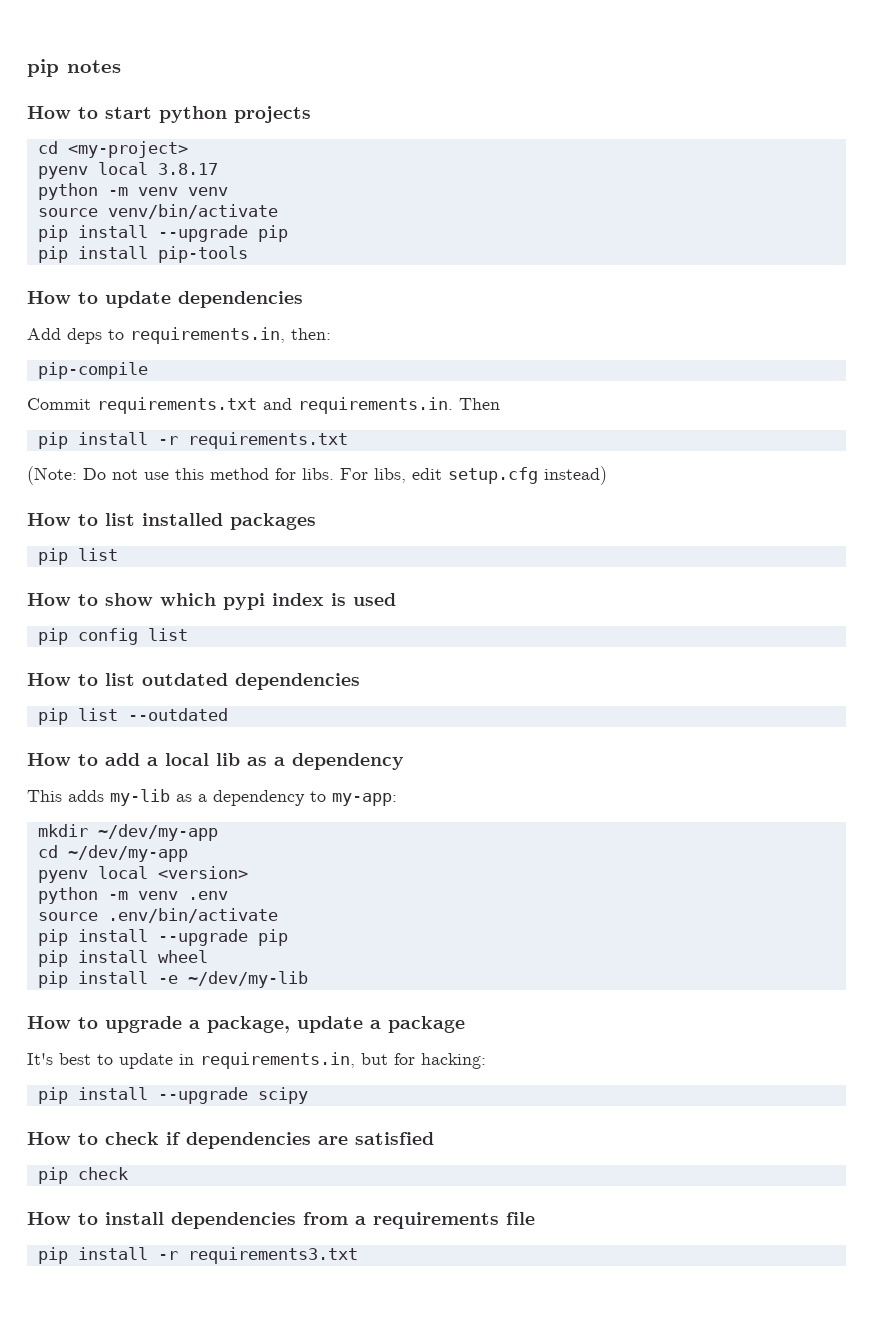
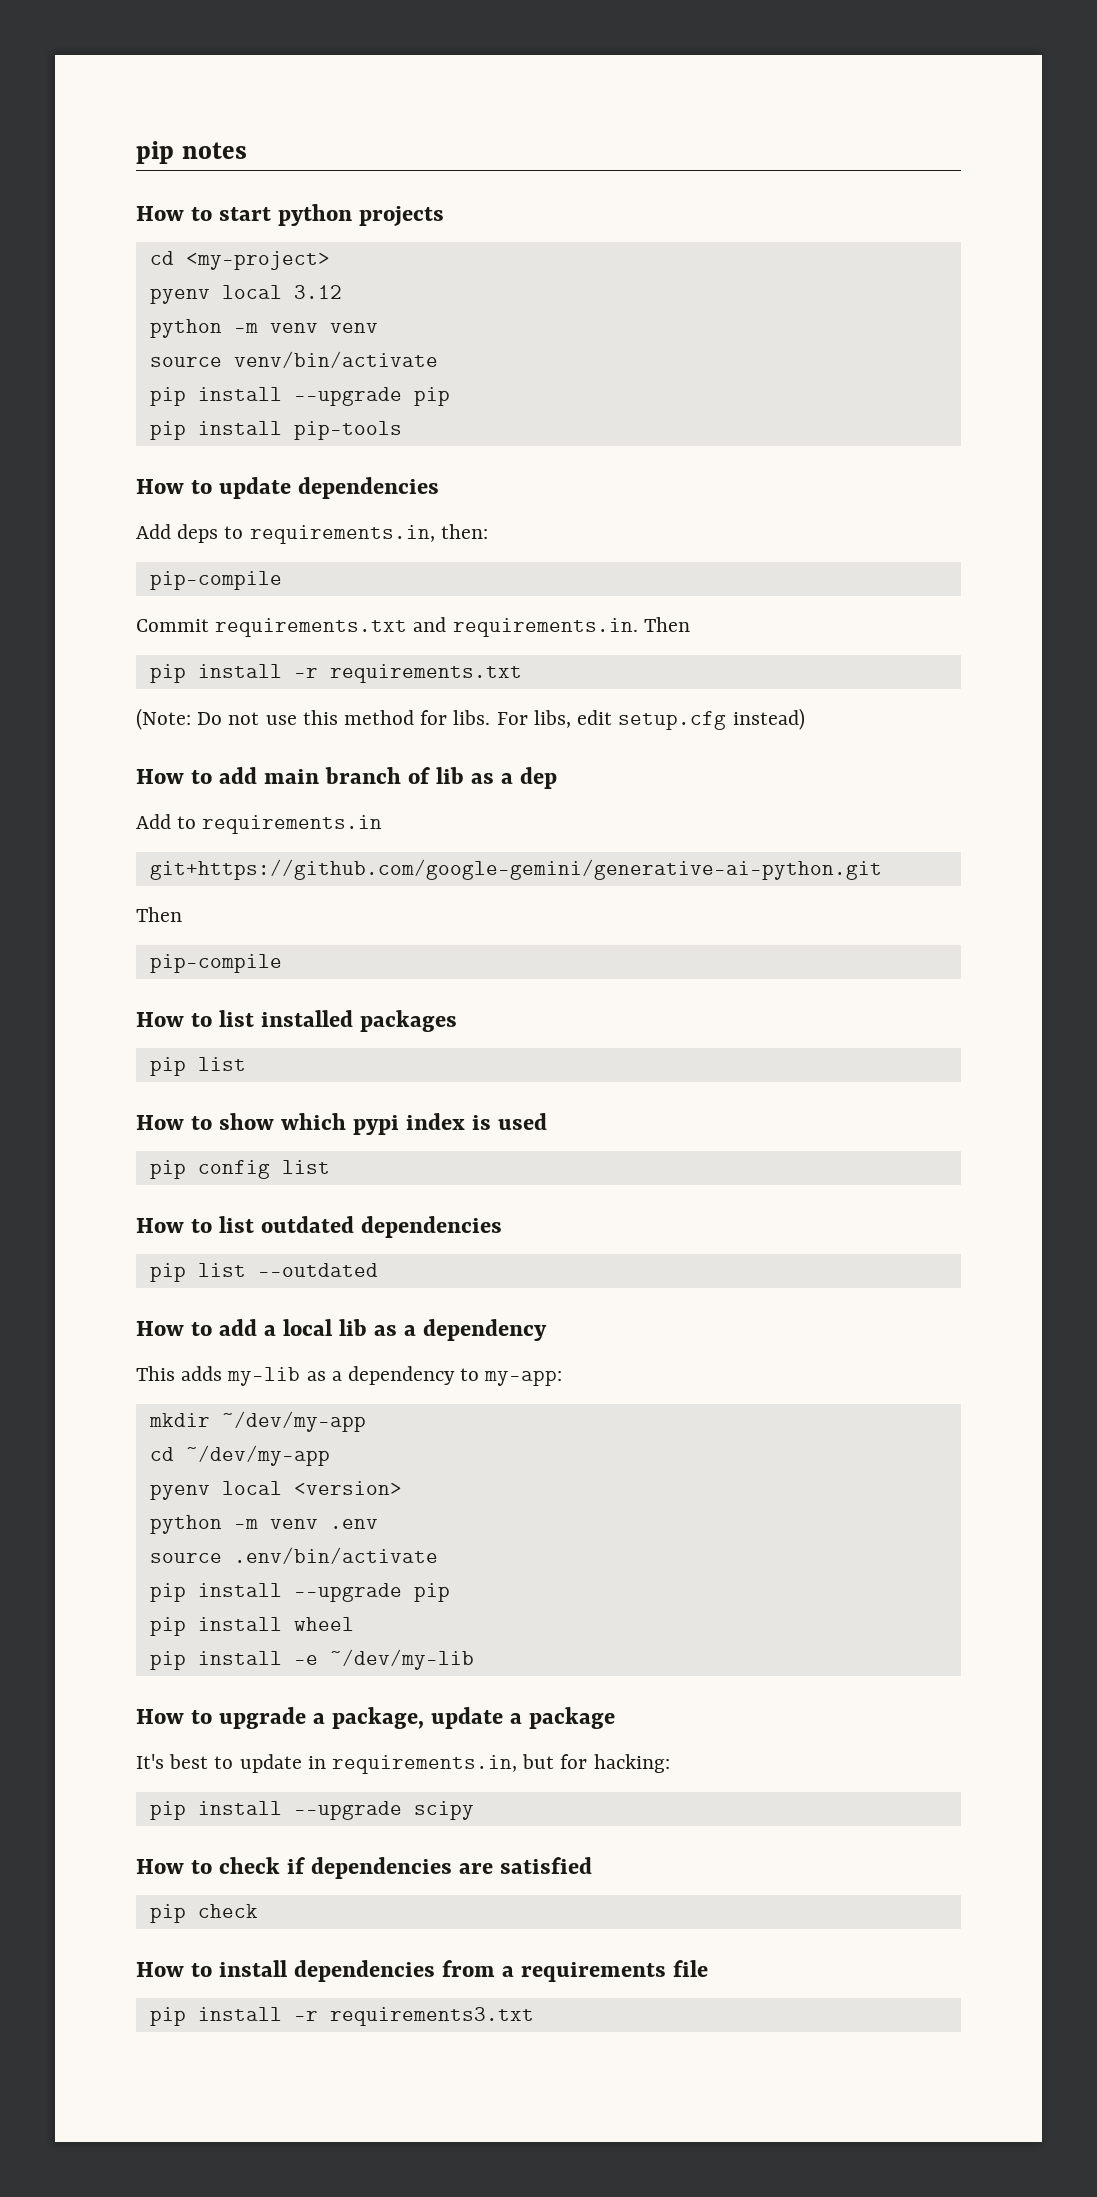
- pyenv local 3.8.17
+ pyenv local 3.12
+ How to add main branch of lib as a dep
+ Add to requirements.in
+ git+https://github.com/google-gemini/generative-ai-python.git
+ Then
+ pip-compile

